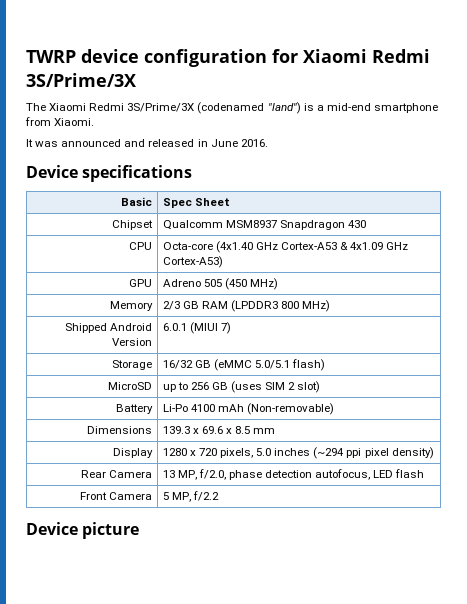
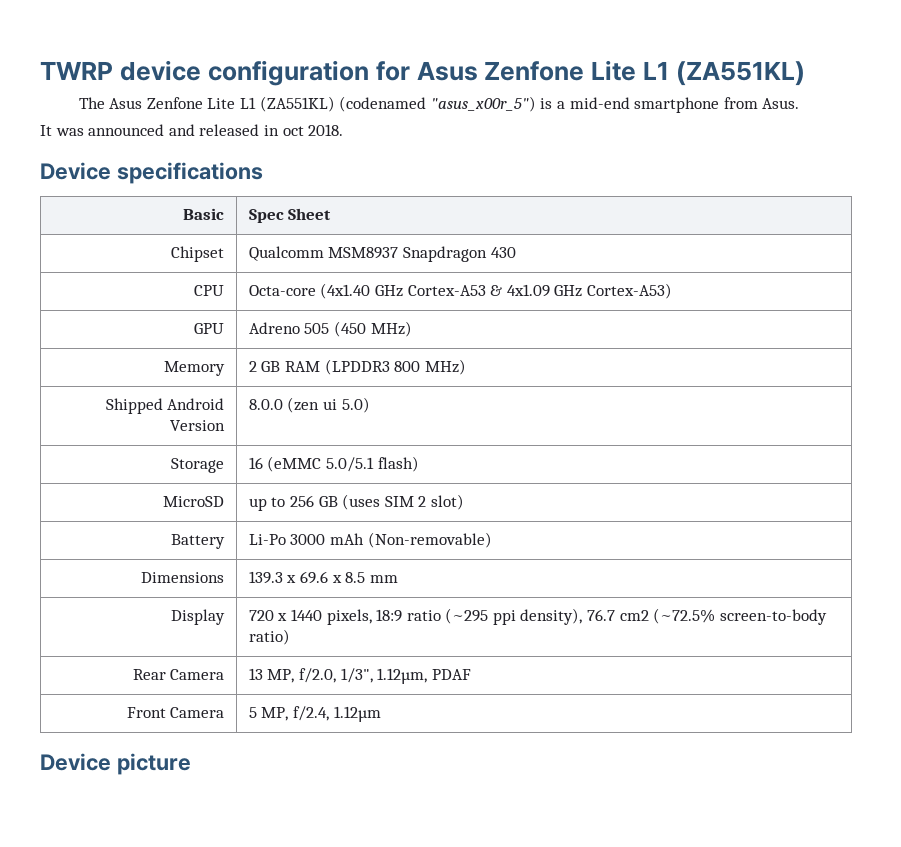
- TWRP device configuration for Xiaomi Redmi 3S/Prime/3X
- The Xiaomi Redmi 3S/Prime/3X (codenamed "land") is a mid-end smartphone from Xiaomi.
+ TWRP device configuration for Asus Zenfone Lite L1 (ZA551KL)
+ The Asus Zenfone Lite L1 (ZA551KL) (codenamed "asus_x00r_5") is a mid-end smartphone from Asus.
- It was announced and released in June 2016.
+ It was announced and released in oct 2018.
- Memory | 2/3 GB RAM (LPDDR3 800 MHz)
+ Memory | 2 GB RAM (LPDDR3 800 MHz)
- Shipped Android Version | 6.0.1 (MIUI 7)
+ Shipped Android Version | 8.0.0 (zen ui 5.0)
- Storage | 16/32 GB (eMMC 5.0/5.1 flash)
+ Storage | 16 (eMMC 5.0/5.1 flash)
- Battery | Li-Po 4100 mAh (Non-removable)
+ Battery | Li-Po 3000 mAh (Non-removable)
- Display | 1280 x 720 pixels, 5.0 inches (~294 ppi pixel density)
+ Display | 720 x 1440 pixels, 18:9 ratio (~295 ppi density), 76.7 cm2 (~72.5% screen-to-body ratio)
- Rear Camera | 13 MP, f/2.0, phase detection autofocus, LED flash
+ Rear Camera | 13 MP, f/2.0, 1/3", 1.12µm, PDAF
- Front Camera | 5 MP, f/2.2
+ Front Camera | 5 MP, f/2.4, 1.12µm

